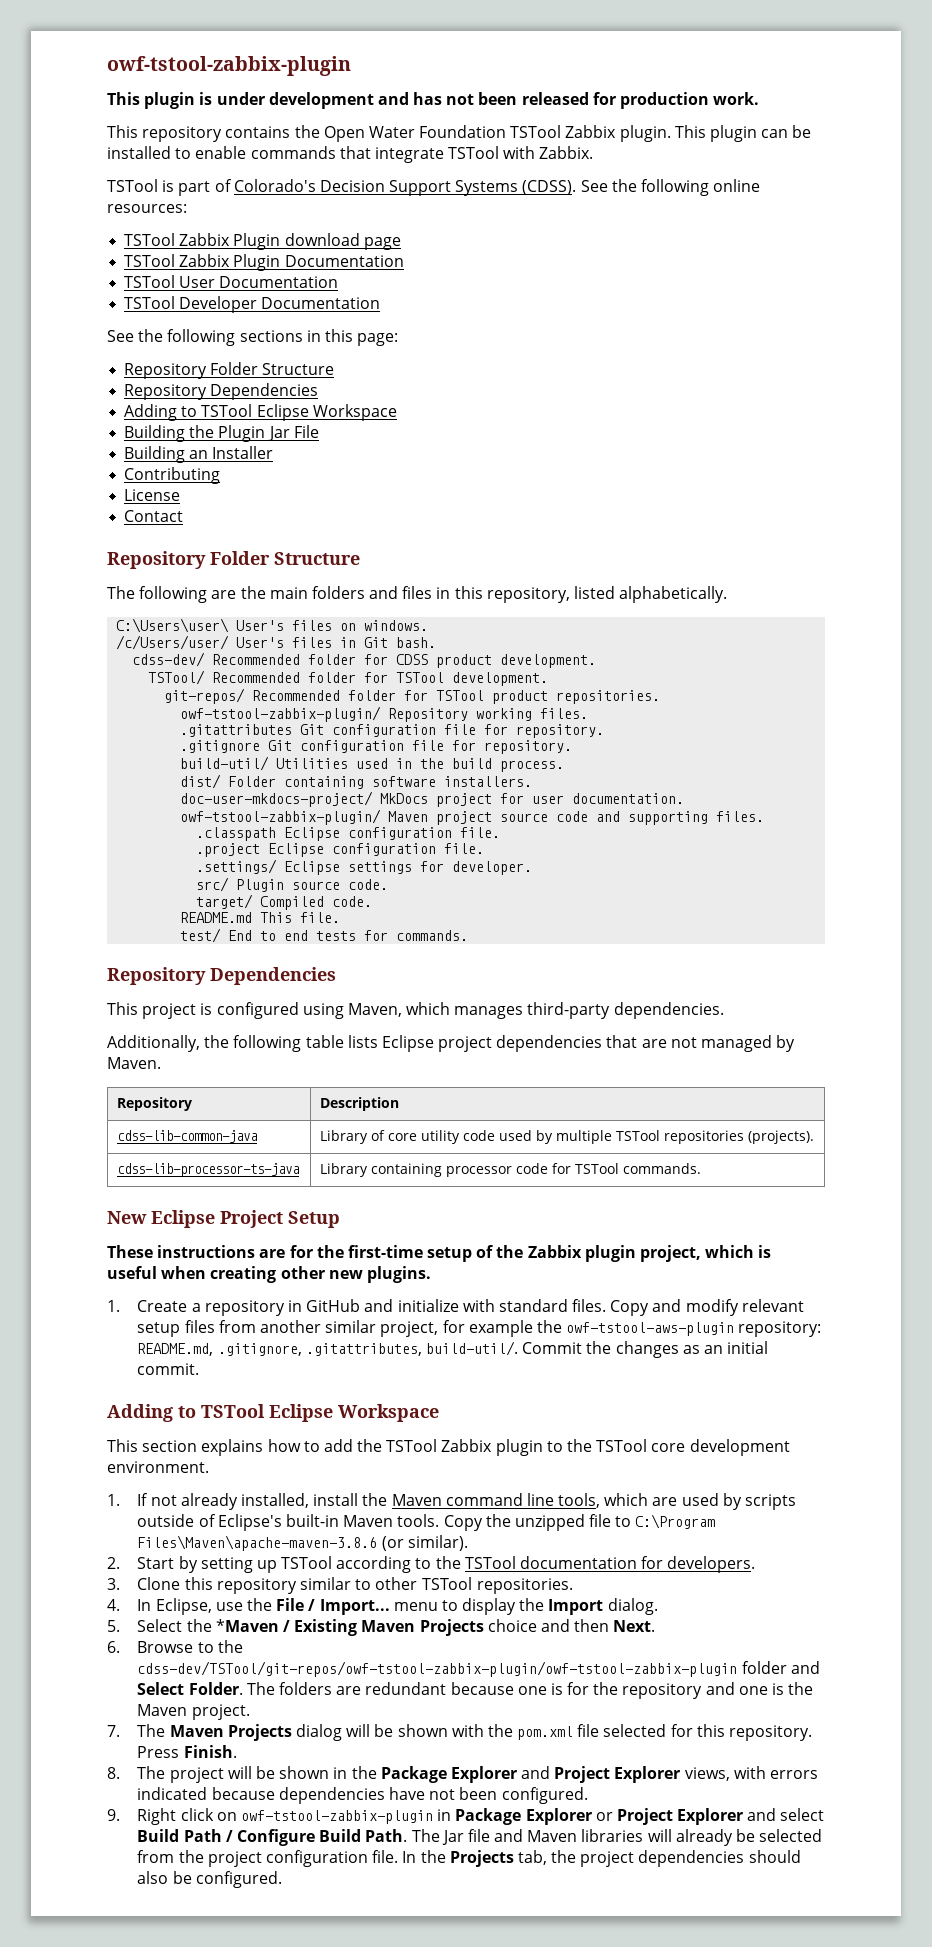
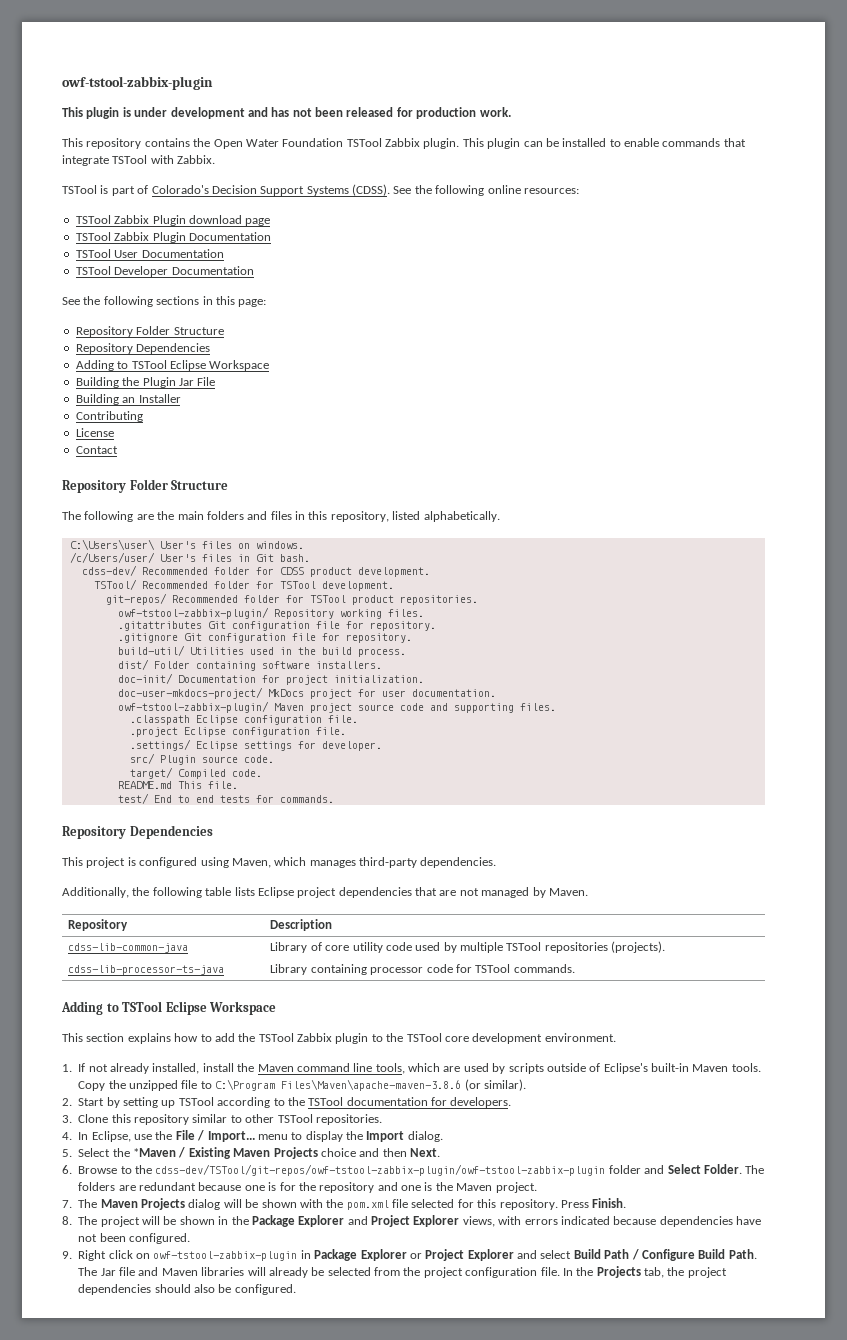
+ doc-init/ Documentation for project initialization.
- New Eclipse Project Setup
- These instructions are for the first-time setup of the Zabbix plugin project, which is useful when creating other new plugins.
- 1. Create a repository in GitHub and initialize with standard files. Copy and modify relevant setup files from another similar project, for example the owf-tstool-aws-plugin repository: README.md, .gitignore, .gitattributes, build-util/. Commit the changes as an initial commit.

